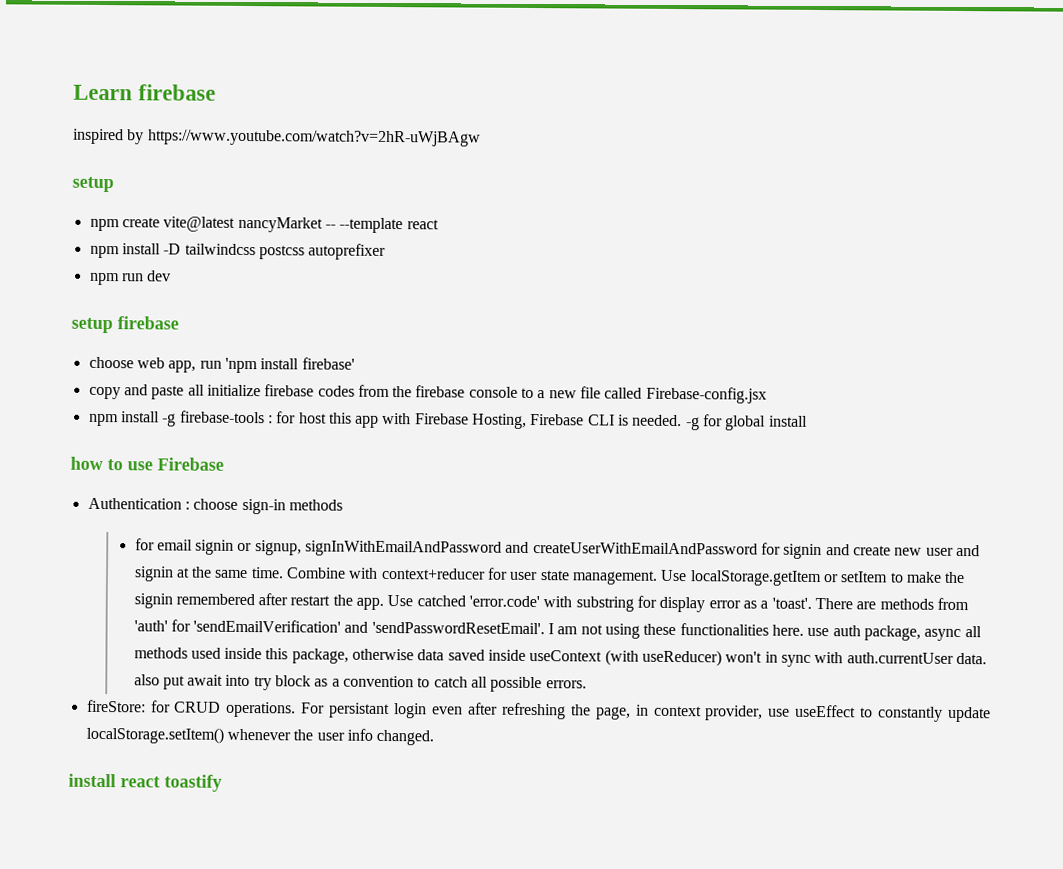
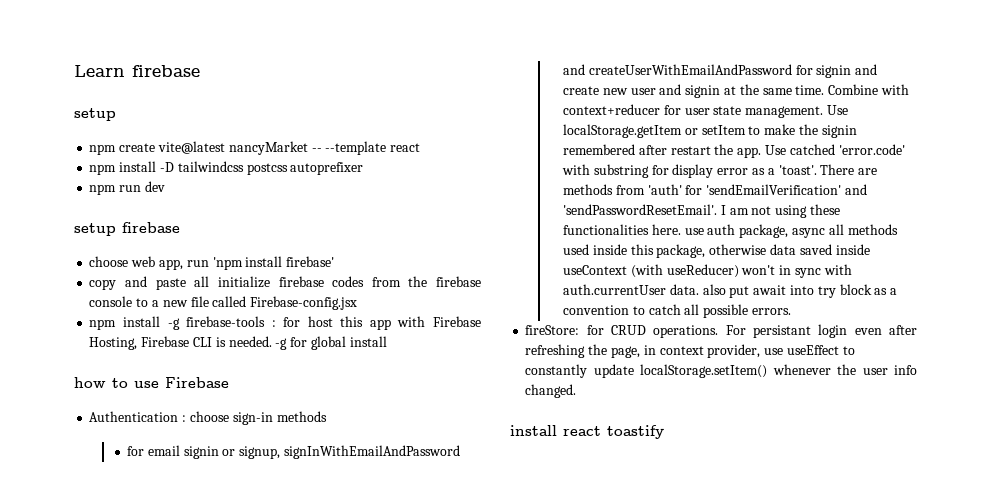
- inspired by https://www.youtube.com/watch?v=2hR-uWjBAgw

